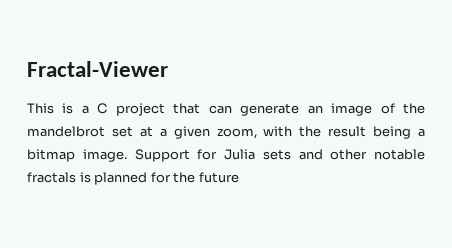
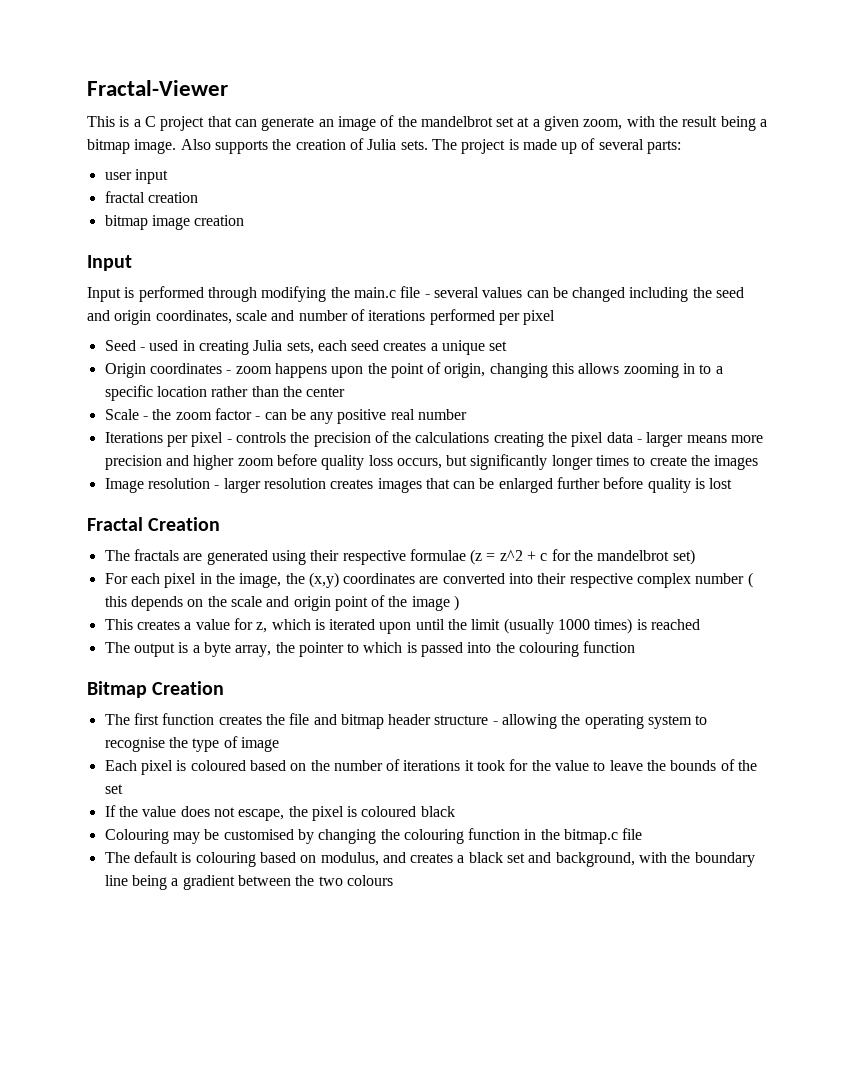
- Support for Julia sets and other notable fractals is planned for the future
+ Also supports the creation of Julia sets. The project is made up of several parts:
+ user input
+ fractal creation
+ bitmap image creation
+ Input
+ Input is performed through modifying the main.c file - several values can be changed including the seed and origin coordinates, scale and number of iterations performed per pixel
+ Seed - used in creating Julia sets, each seed creates a unique set
+ Origin coordinates - zoom happens upon the point of origin, changing this allows zooming in to a specific location rather than the center
+ Scale - the zoom factor - can be any positive real number
+ Iterations per pixel - controls the precision of the calculations creating the pixel data - larger means more precision and higher zoom before quality loss occurs, but significantly longer times to create the images
+ Image resolution - larger resolution creates images that can be enlarged further before quality is lost
+ Fractal Creation
+ The fractals are generated using their respective formulae (z = z^2 + c for the mandelbrot set)
+ For each pixel in the image, the (x,y) coordinates are converted into their respective complex number ( this depends on the scale and origin point of the image )
+ This creates a value for z, which is iterated upon until the limit (usually 1000 times) is reached
+ The output is a byte array, the pointer to which is passed into the colouring function
+ Bitmap Creation
+ The first function creates the file and bitmap header structure - allowing the operating system to recognise the type of image
+ Each pixel is coloured based on the number of iterations it took for the value to leave the bounds of the set
+ If the value does not escape, the pixel is coloured black
+ Colouring may be customised by changing the colouring function in the bitmap.c file
+ The default is colouring based on modulus, and creates a black set and background, with the boundary line being a gradient between the two colours

